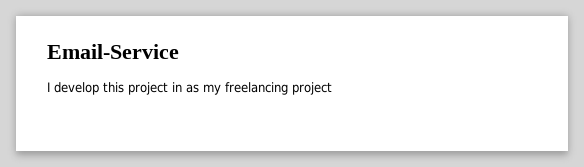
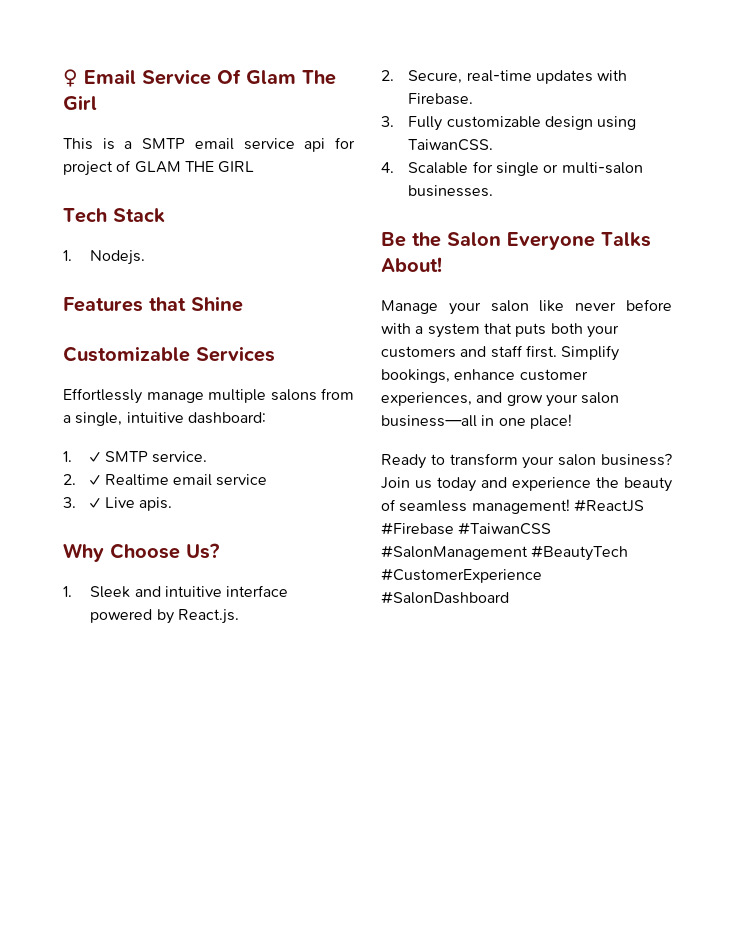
- Email-Service
- I develop this project in as my freelancing project
+ ♀ Email Service Of Glam The Girl
+ This is a SMTP email service api for project of GLAM THE GIRL
+ Tech Stack
+ 1. Nodejs.
+ Features that Shine
+ Customizable Services
+ Effortlessly manage multiple salons from a single, intuitive dashboard:
+ 1. ✓ SMTP service.
+ 2. ✓ Realtime email service
+ 3. ✓ Live apis.
+ Why Choose Us?
+ 1. Sleek and intuitive interface powered by React.js.
+ 2. Secure, real-time updates with Firebase.
+ 3. Fully customizable design using TaiwanCSS.
+ 4. Scalable for single or multi-salon businesses.
+ Be the Salon Everyone Talks About!
+ Manage your salon like never before with a system that puts both your customers and staff first. Simplify bookings, enhance customer experiences, and grow your salon business—all in one place!
+ Ready to transform your salon business? Join us today and experience the beauty of seamless management! #ReactJS #Firebase #TaiwanCSS #SalonManagement #BeautyTech #CustomerExperience #SalonDashboard

